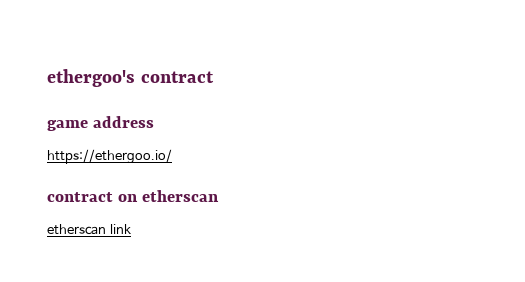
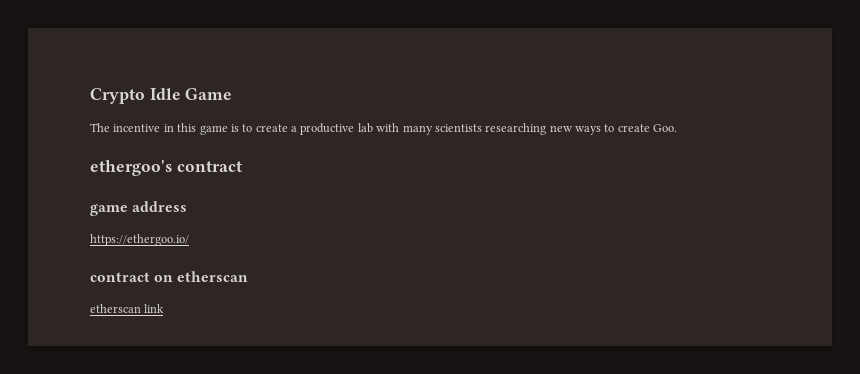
+ Crypto Idle Game
+ The incentive in this game is to create a productive lab with many scientists researching new ways to create Goo.

